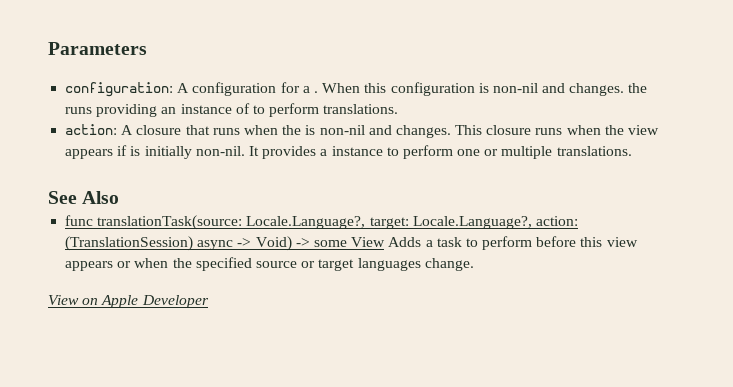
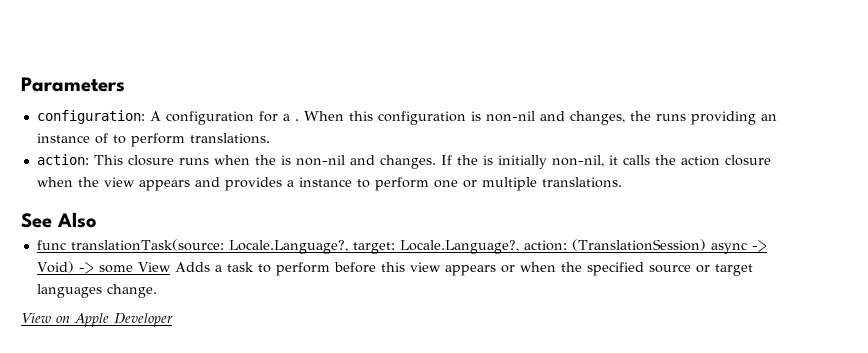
- When this configuration is non-nil and changes. the runs providing an instance of to perform translations.
+ When this configuration is non-nil and changes, the runs providing an instance of to perform translations.
- action: A closure that runs when the is non-nil and changes.
+ action: This closure runs when the is non-nil and changes.
- This closure runs when the view appears if is initially non-nil. It provides a instance to perform one or multiple translations.
+ If the is initially non-nil, it calls the action closure when the view appears and provides a instance to perform one or multiple translations.

